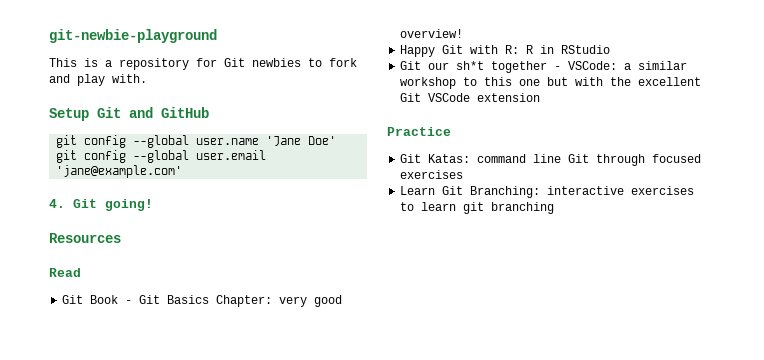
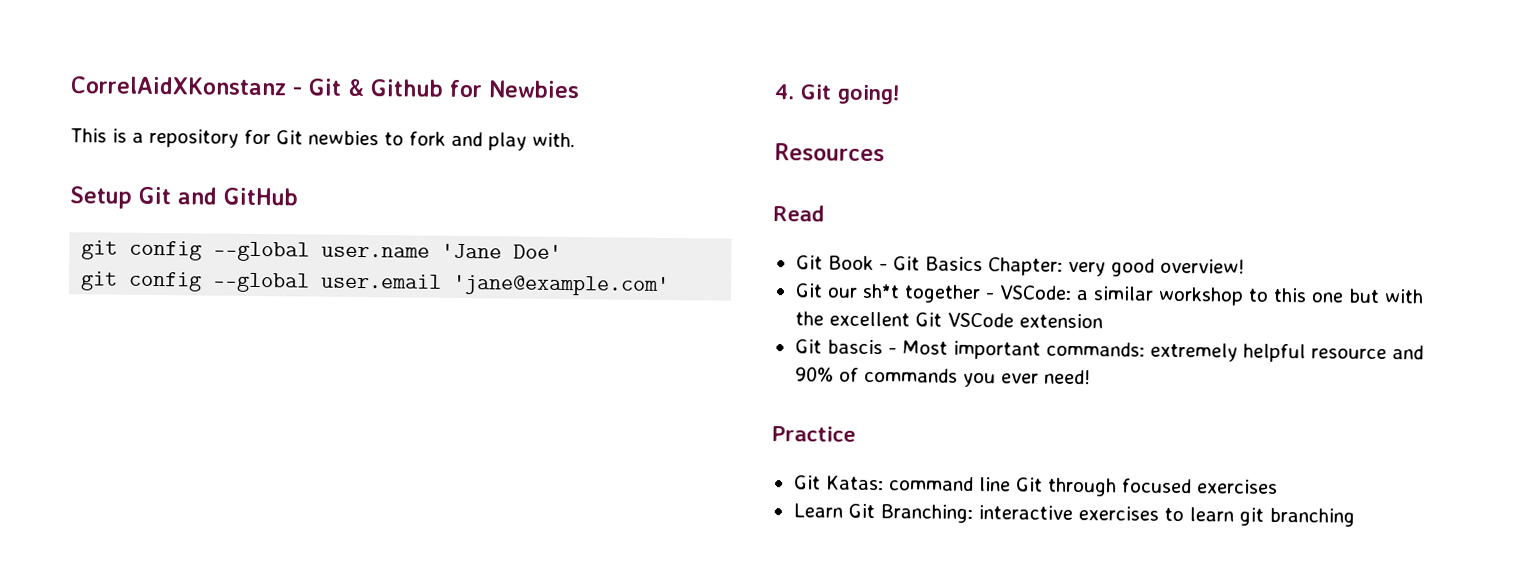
- git-newbie-playground
+ CorrelAidXKonstanz - Git & Github for Newbies
- Happy Git with R: R in RStudio
+ Git bascis - Most important commands: extremely helpful resource and 90% of commands you ever need!

